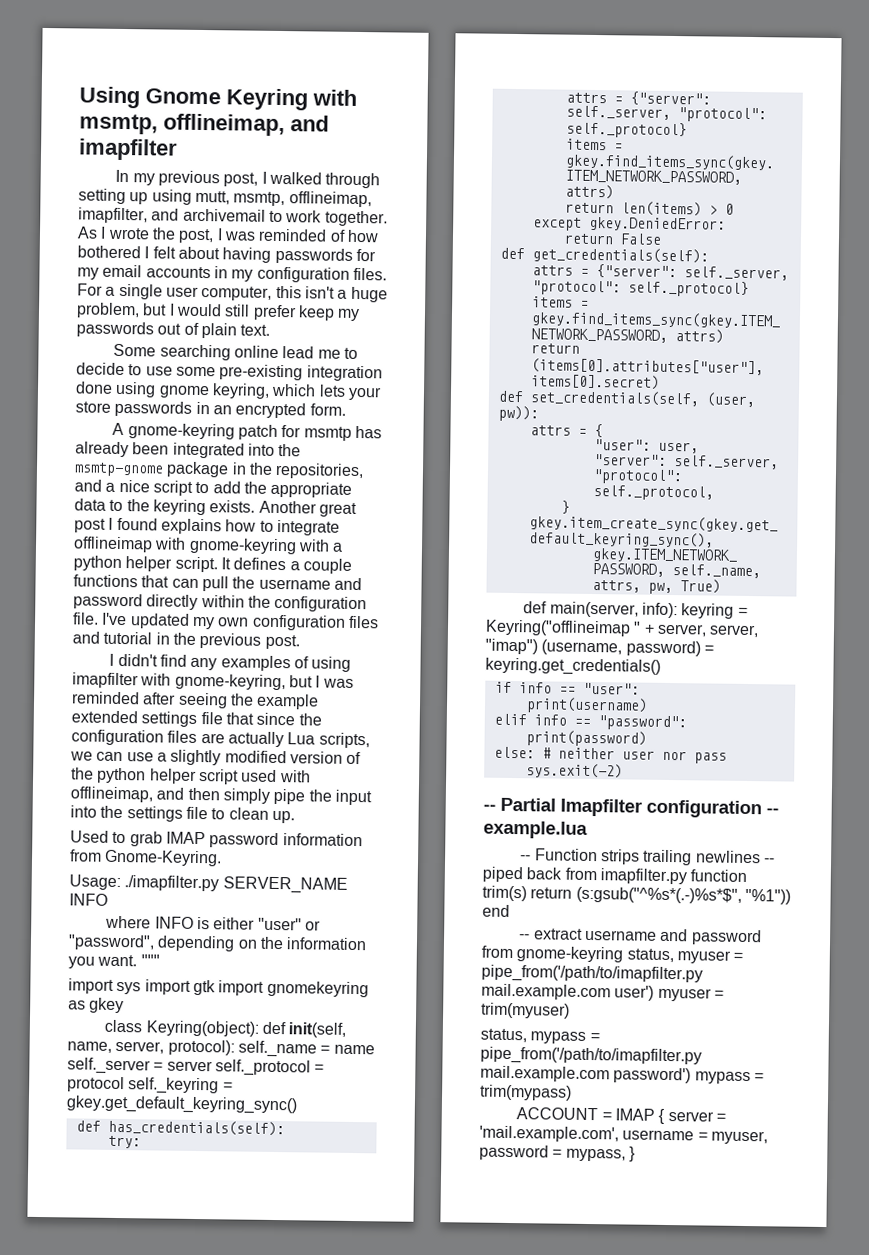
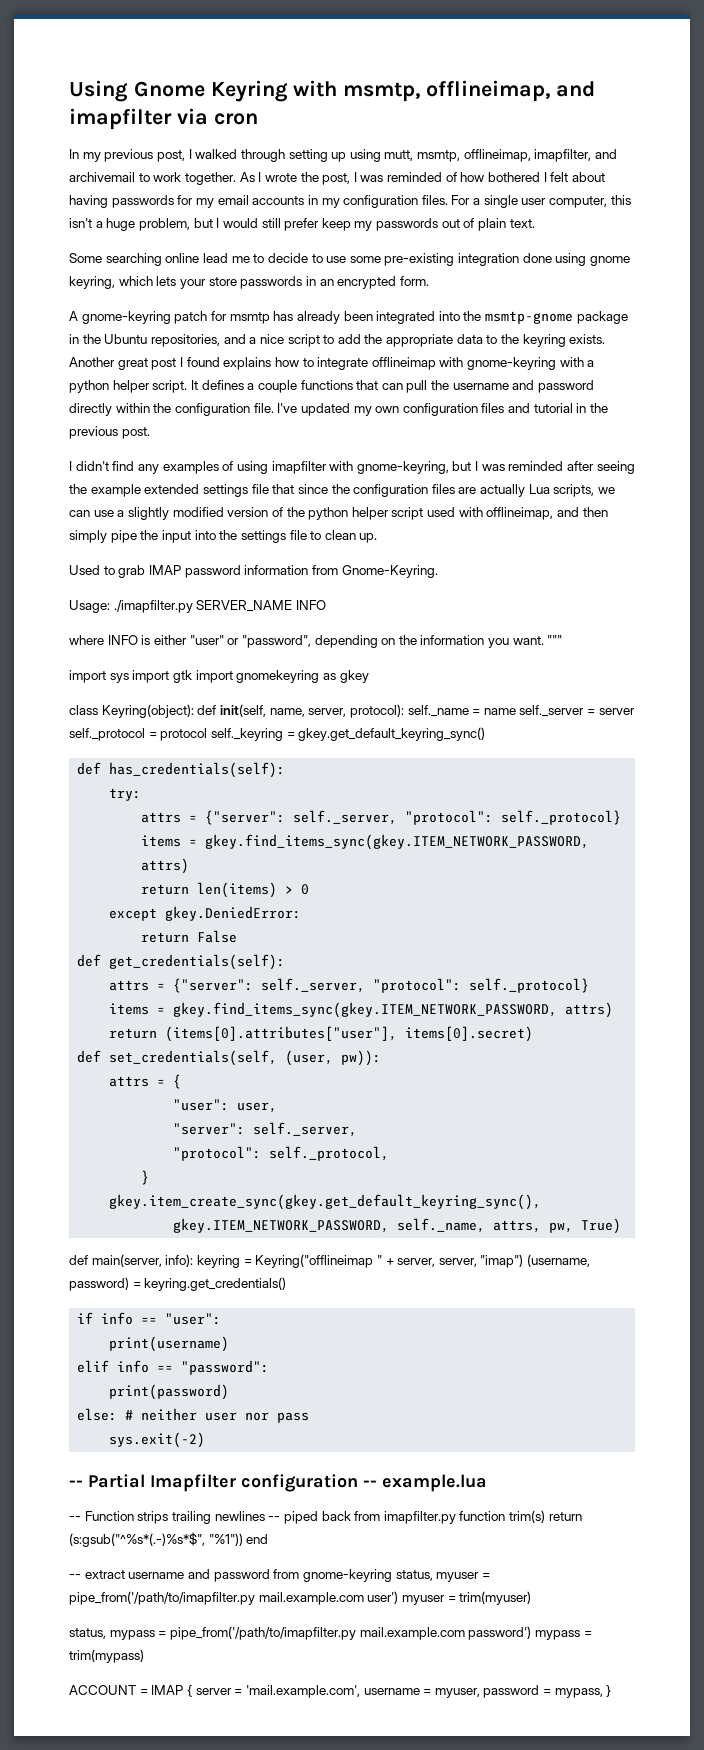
- Using Gnome Keyring with msmtp, offlineimap, and imapfilter
+ Using Gnome Keyring with msmtp, offlineimap, and imapfilter via cron
- A gnome-keyring patch for msmtp has already been integrated into the msmtp-gnome package in the repositories, and a nice script to add the appropriate data to the keyring exists.
+ A gnome-keyring patch for msmtp has already been integrated into the msmtp-gnome package in the Ubuntu repositories, and a nice script to add the appropriate data to the keyring exists.

